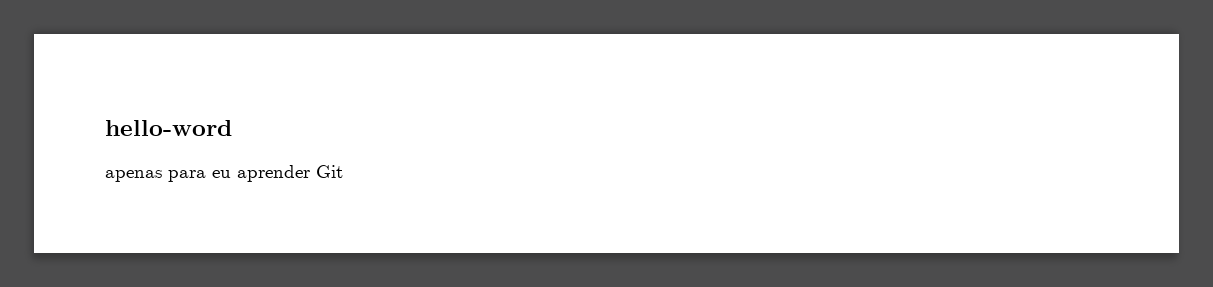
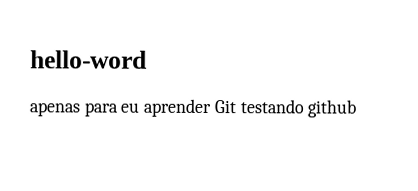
- apenas para eu aprender Git
+ apenas para eu aprender Git testando github

